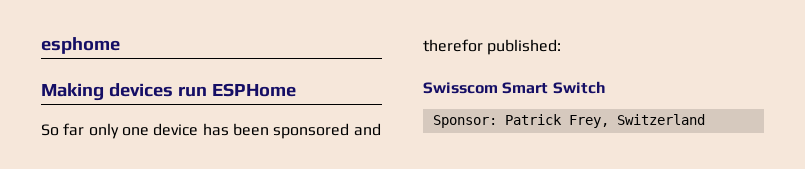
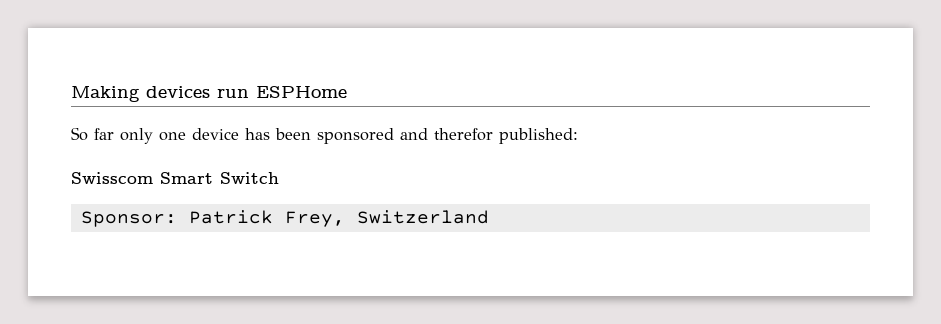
- esphome

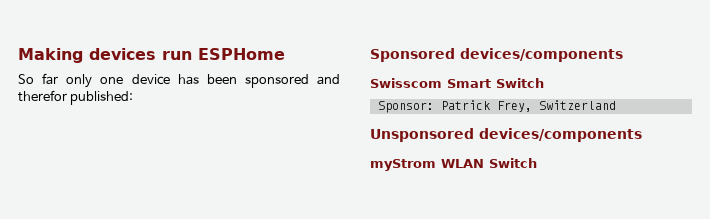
+ Sponsored devices/components
+ Unsponsored devices/components
+ myStrom WLAN Switch

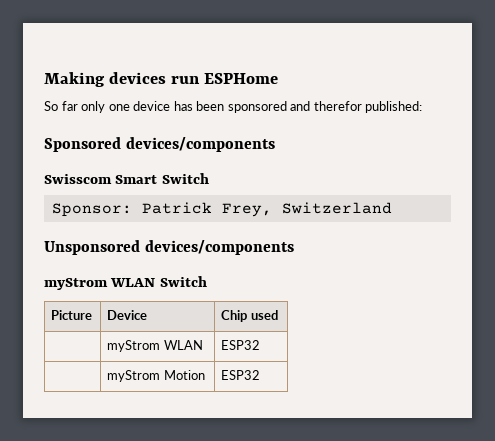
+ Picture | Device | Chip used
+ | myStrom WLAN | ESP32
+ | myStrom Motion | ESP32

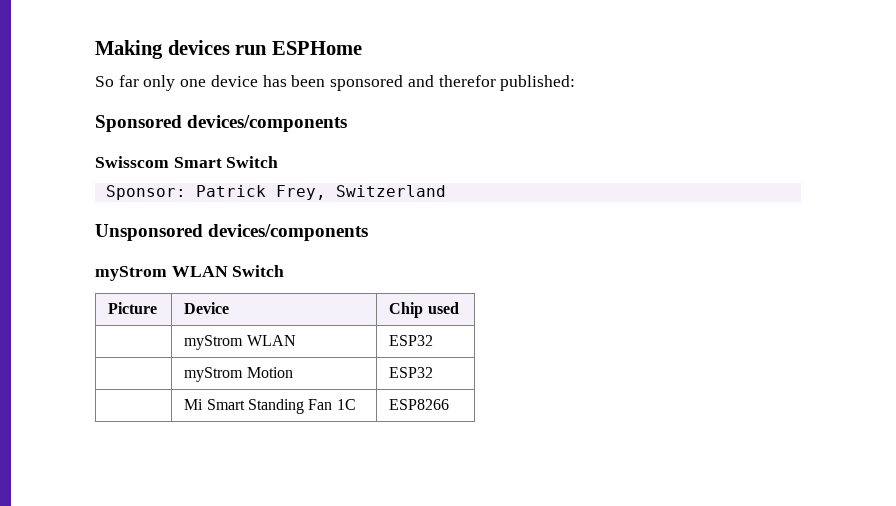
+ | Mi Smart Standing Fan 1C | ESP8266

